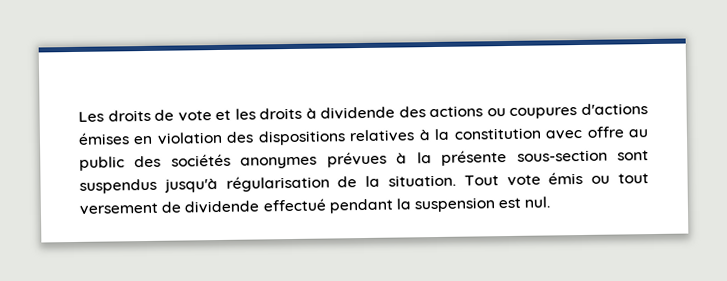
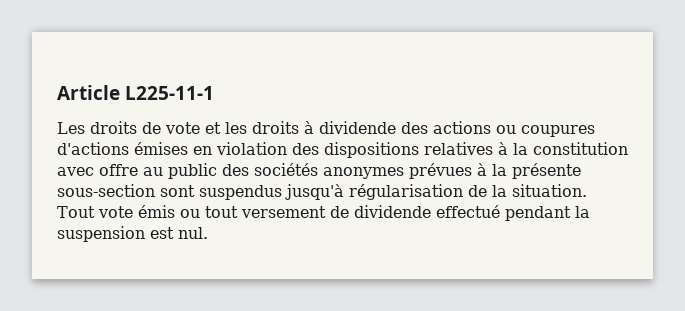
+ Article L225-11-1

